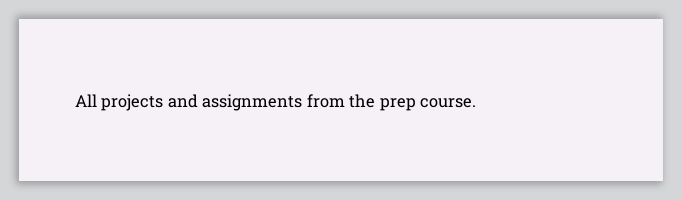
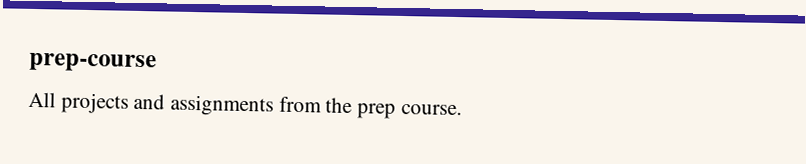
+ prep-course

